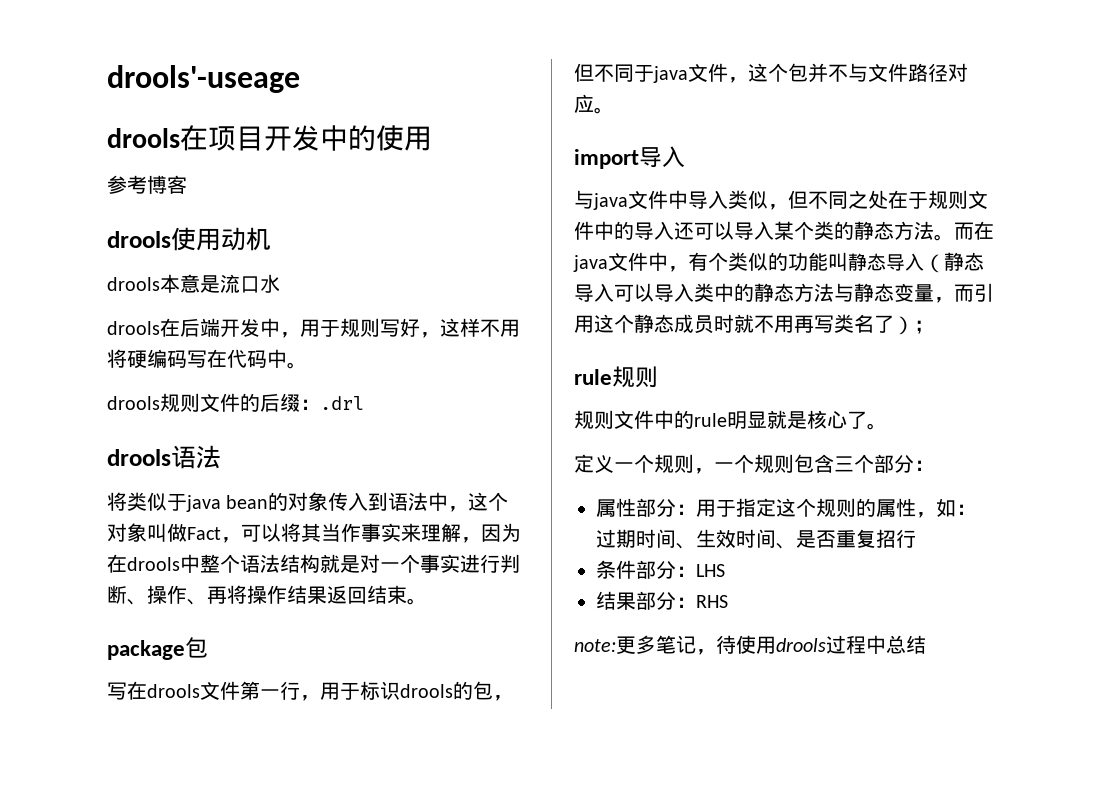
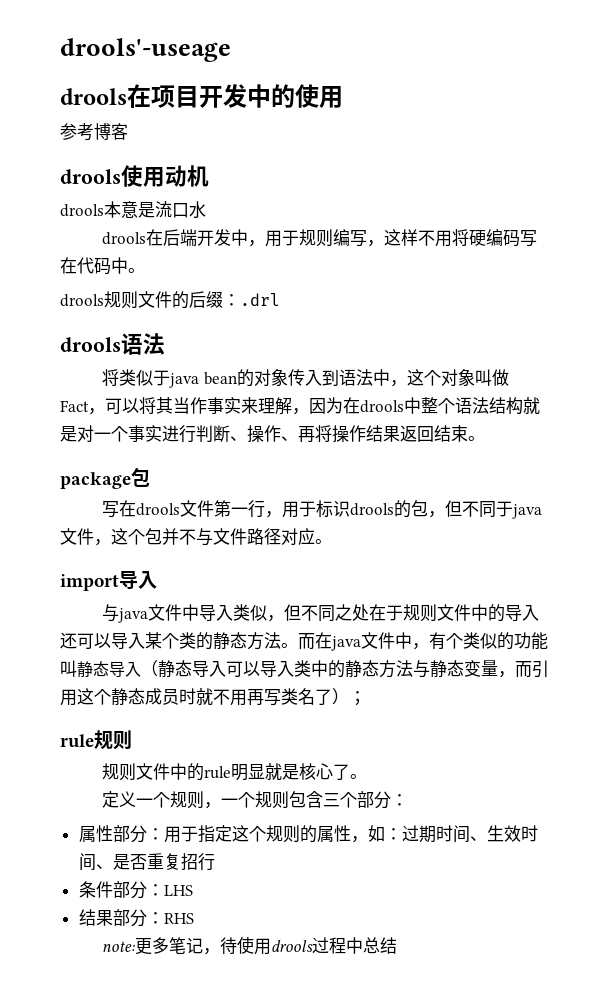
- drools在后端开发中，用于规则写好，这样不用将硬编码写在代码中。
+ drools在后端开发中，用于规则编写，这样不用将硬编码写在代码中。

